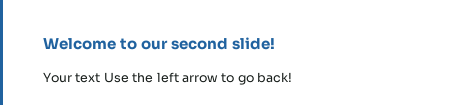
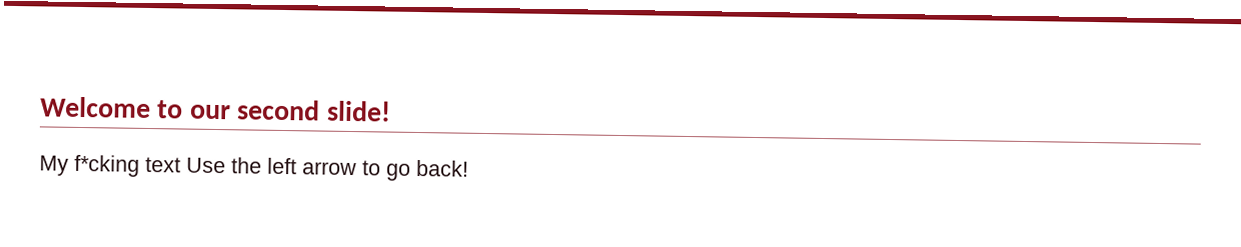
- Your text Use the left arrow to go back!
+ My f*cking text Use the left arrow to go back!

